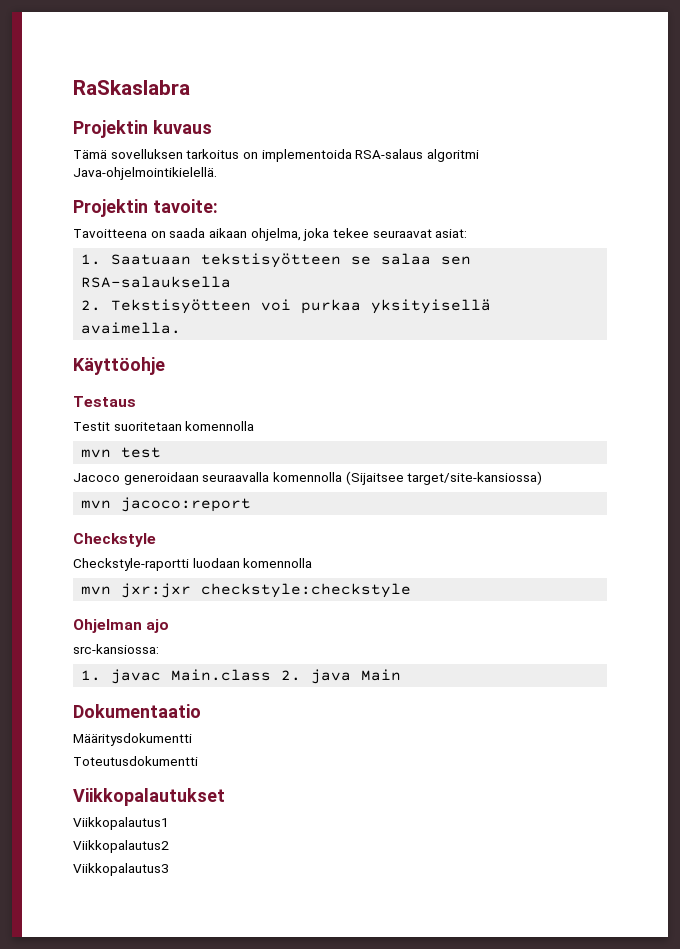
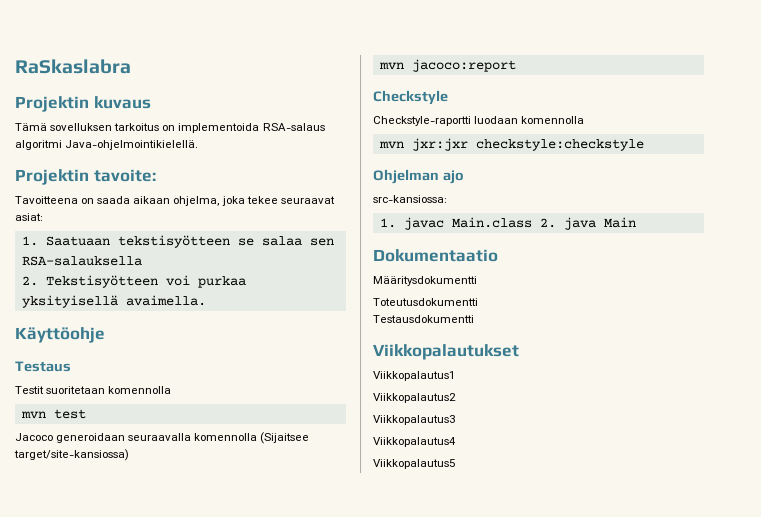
+ Testausdokumentti
+ Viikkopalautus4
+ Viikkopalautus5

